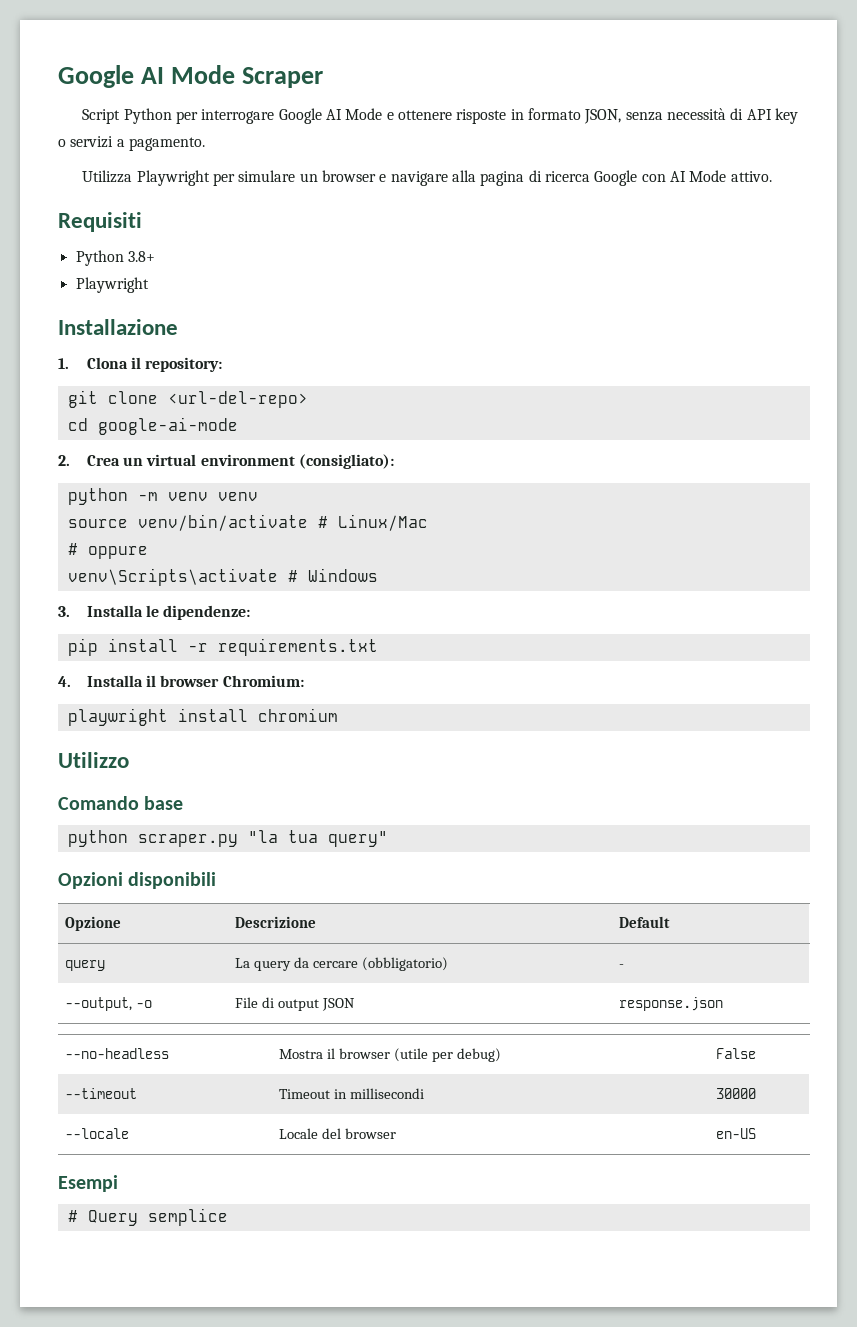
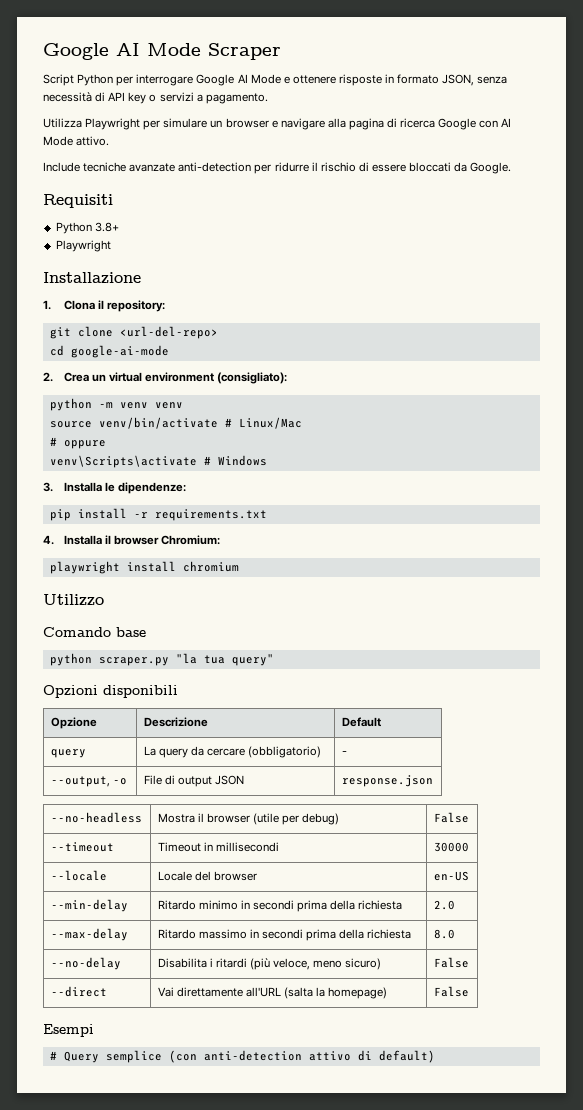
+ Include tecniche avanzate anti-detection per ridurre il rischio di essere bloccati da Google.
+ --min-delay | Ritardo minimo in secondi prima della richiesta | 2.0
+ --max-delay | Ritardo massimo in secondi prima della richiesta | 8.0
+ --no-delay | Disabilita i ritardi (più veloce, meno sicuro) | False
+ --direct | Vai direttamente all'URL (salta la homepage) | False
- # Query semplice
+ # Query semplice (con anti-detection attivo di default)

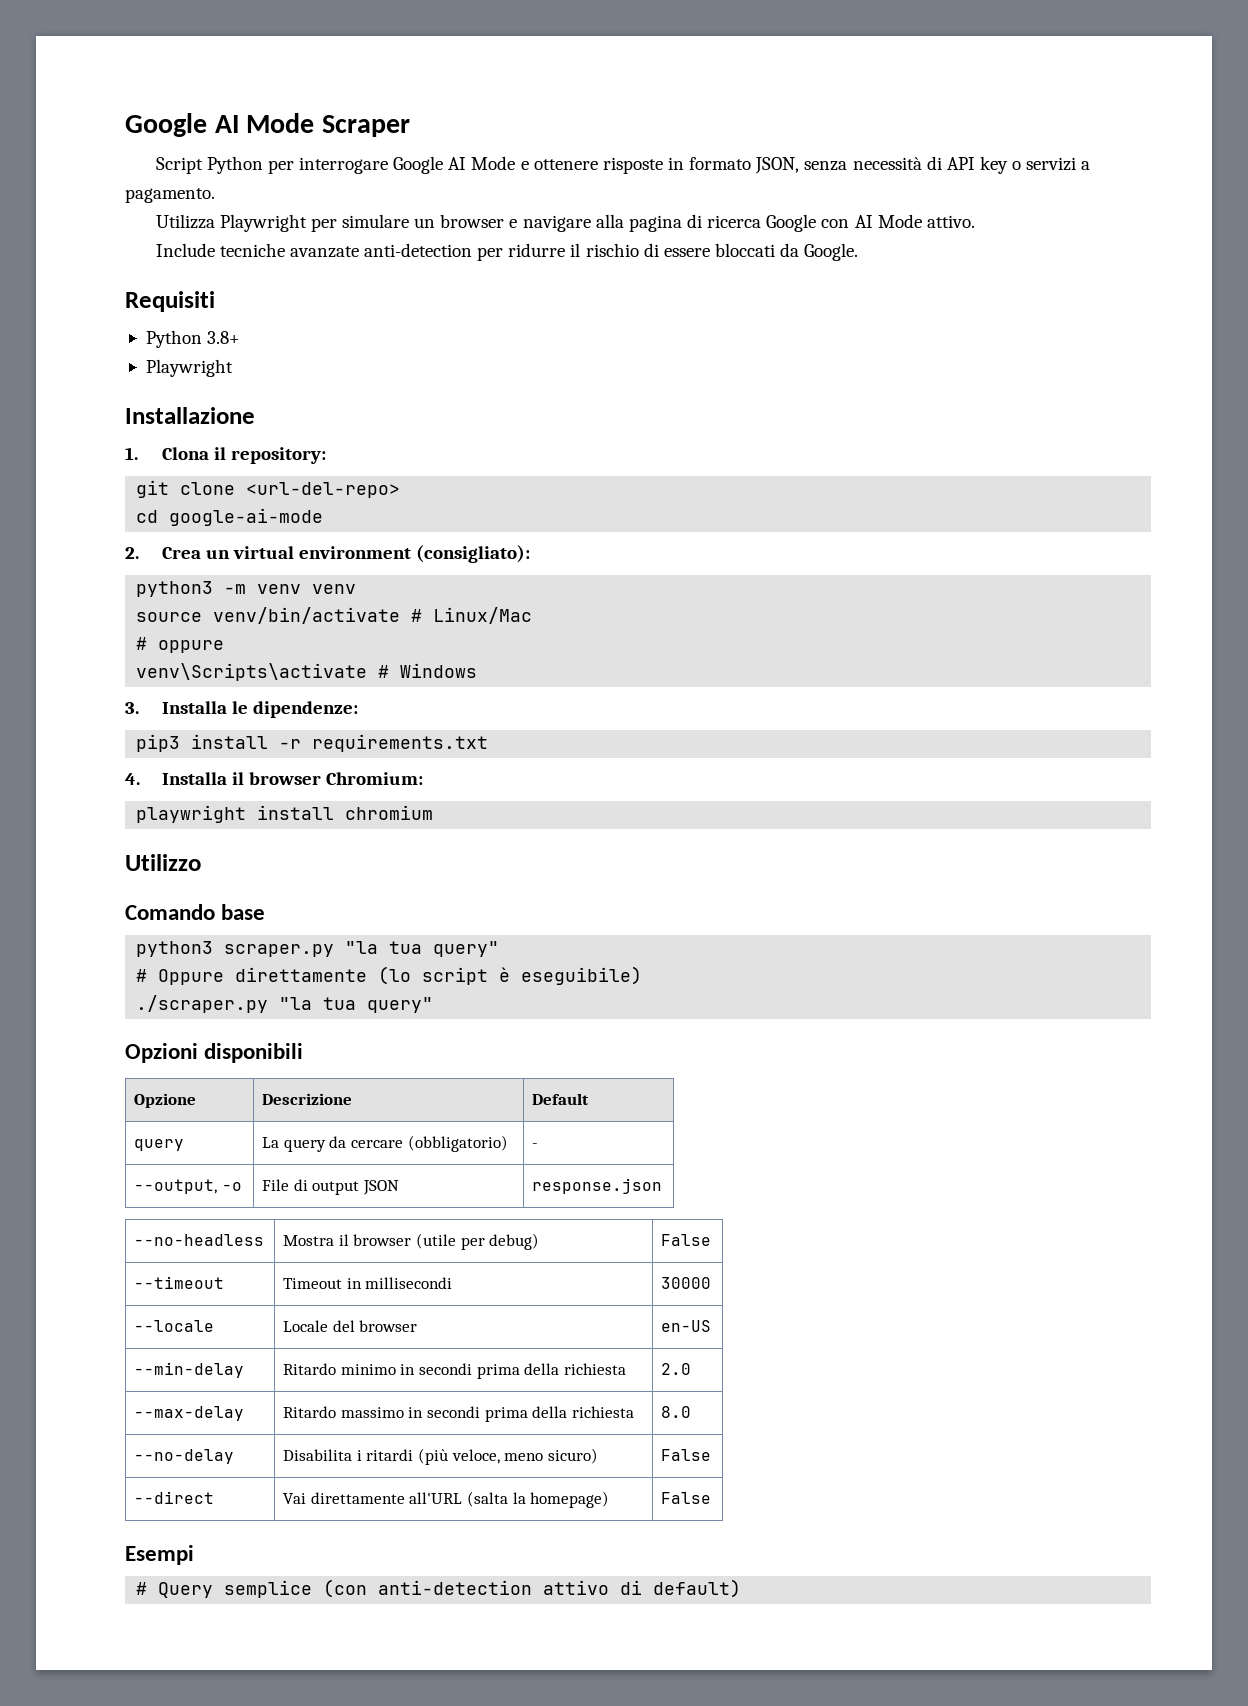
- python -m venv venv
+ python3 -m venv venv
- pip install -r requirements.txt
+ pip3 install -r requirements.txt
- python scraper.py "la tua query"
+ python3 scraper.py "la tua query"
+ # Oppure direttamente (lo script è eseguibile)
+ ./scraper.py "la tua query"

